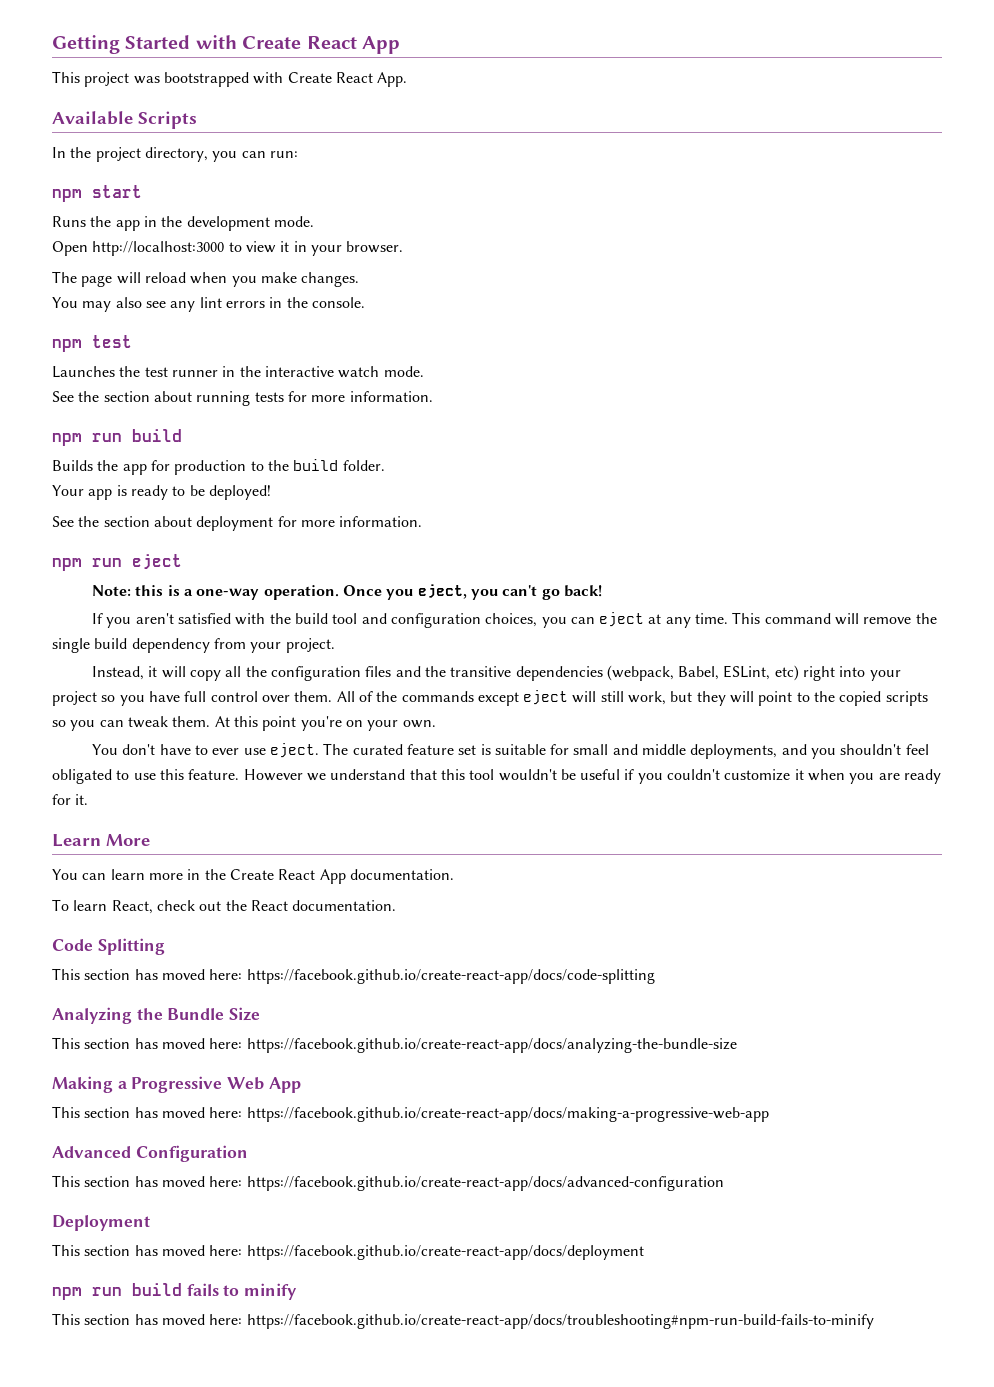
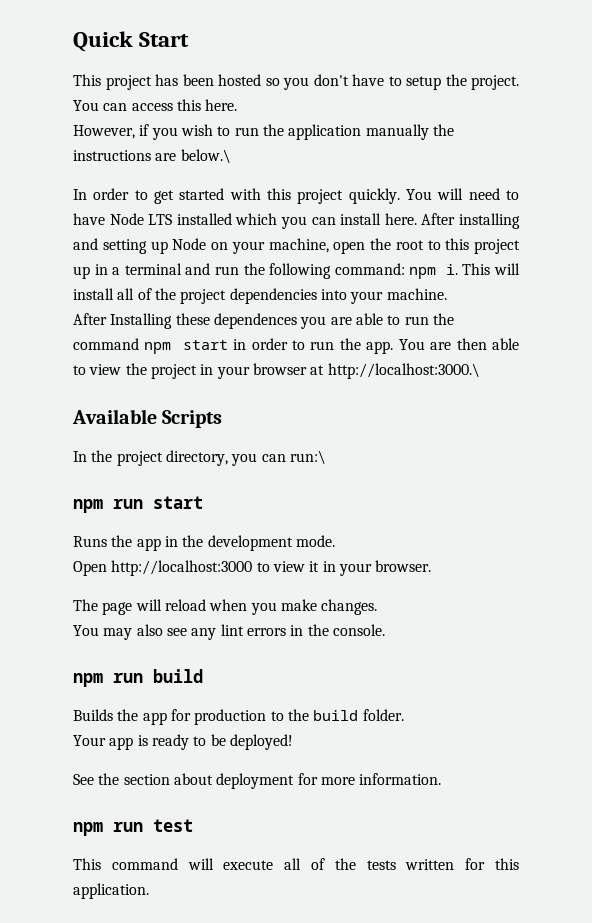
- Getting Started with Create React App
- This project was bootstrapped with Create React App.
+ Quick Start
+ This project has been hosted so you don't have to setup the project. You can access this here.
+ However, if you wish to run the application manually the instructions are below.\
+ In order to get started with this project quickly. You will need to have Node LTS installed which you can install here. After installing and setting up Node on your machine, open the root to this project up in a terminal and run the following command: npm i. This will install all of the project dependencies into your machine.
+ After Installing these dependences you are able to run the command npm start in order to run the app. You are then able to view the project in your browser at http://localhost:3000.\
- In the project directory, you can run:
- npm start
+ In the project directory, you can run:\
+ npm run start
- npm test
- Launches the test runner in the interactive watch mode.
- See the section about running tests for more information.
- npm run eject
- Note: this is a one-way operation. Once you eject, you can't go back!
- If you aren't satisfied with the build tool and configuration choices, you can eject at any time. This command will remove the single build dependency from your project.
- Instead, it will copy all the configuration files and the transitive dependencies (webpack, Babel, ESLint, etc) right into your project so you have full control over them. All of the commands except eject will still work, but they will point to the copied scripts so you can tweak them. At this point you're on your own.
- You don't have to ever use eject. The curated feature set is suitable for small and middle deployments, and you shouldn't feel obligated to use this feature. However we understand that this tool wouldn't be useful if you couldn't customize it when you are ready for it.
- Learn More
- You can learn more in the Create React App documentation.
- To learn React, check out the React documentation.
- Code Splitting
- This section has moved here: https://facebook.github.io/create-react-app/docs/code-splitting
- Analyzing the Bundle Size
- This section has moved here: https://facebook.github.io/create-react-app/docs/analyzing-the-bundle-size
- Making a Progressive Web App
- This section has moved here: https://facebook.github.io/create-react-app/docs/making-a-progressive-web-app
- Advanced Configuration
- This section has moved here: https://facebook.github.io/create-react-app/docs/advanced-configuration
- Deployment
- This section has moved here: https://facebook.github.io/create-react-app/docs/deployment
- npm run build fails to minify
- This section has moved here: https://facebook.github.io/create-react-app/docs/troubleshooting#npm-run-build-fails-to-minify
+ npm run test
+ This command will execute all of the tests written for this application.

